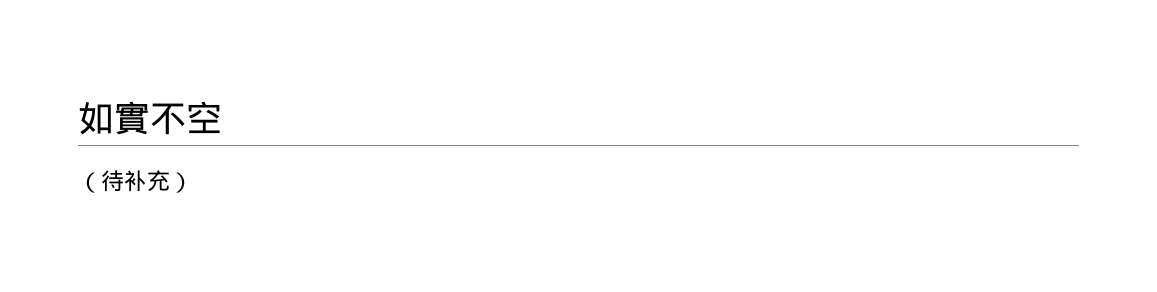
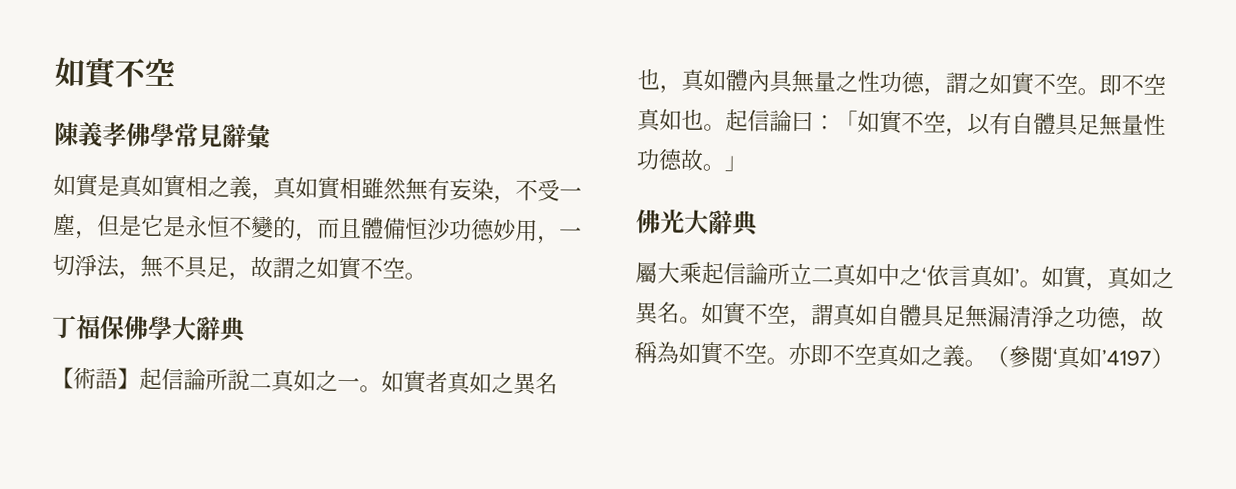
- （待补充）
+ 陳義孝佛學常見辭彙
+ 如實是真如實相之義，真如實相雖然無有妄染，不受一塵，但是它是永恒不變的，而且體備恒沙功德妙用，一切淨法，無不具足，故謂之如實不空。
+ 丁福保佛學大辭典
+ 【術語】起信論所說二真如之一。如實者真如之異名也，真如體內具無量之性功德，謂之如實不空。即不空真如也。起信論曰：「如實不空，以有自體具足無量性功德故。」
+ 佛光大辭典
+ 屬大乘起信論所立二真如中之‘依言真如’。如實，真如之異名。如實不空，謂真如自體具足無漏清淨之功德，故稱為如實不空。亦即不空真如之義。（參閱‘真如’4197）

